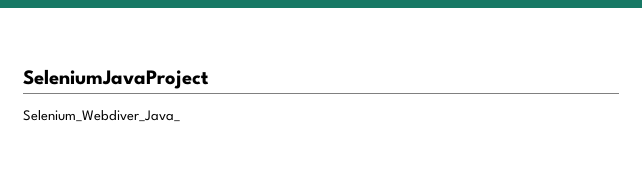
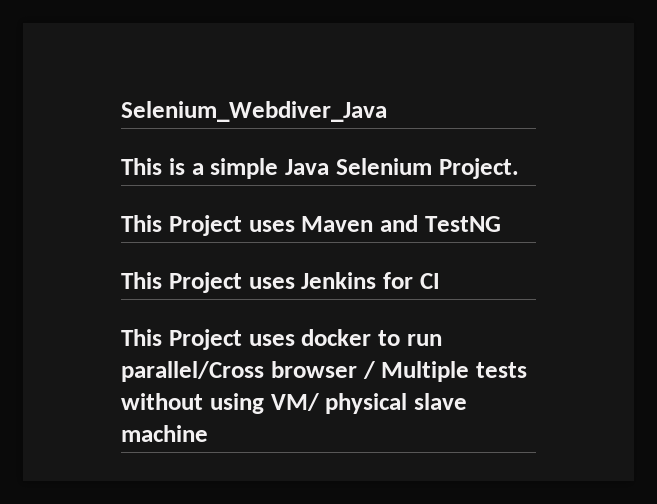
- SeleniumJavaProject
- Selenium_Webdiver_Java_
+ Selenium_Webdiver_Java
+ This is a simple Java Selenium Project.
+ This Project uses Maven and TestNG
+ This Project uses Jenkins for CI
+ This Project uses docker to run parallel/Cross browser / Multiple tests without using VM/ physical slave machine

